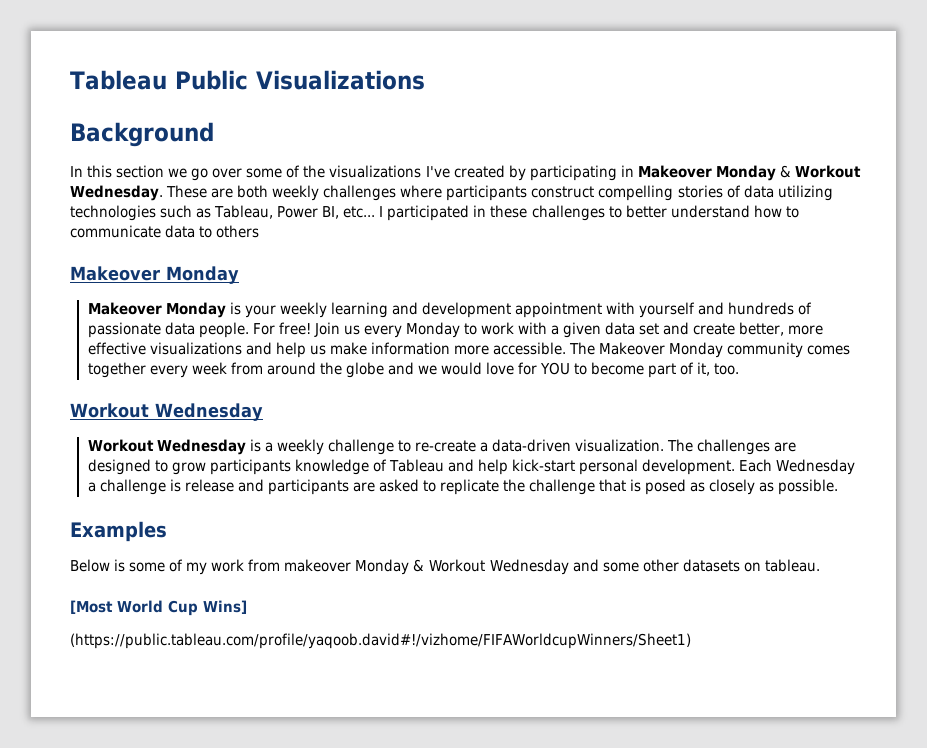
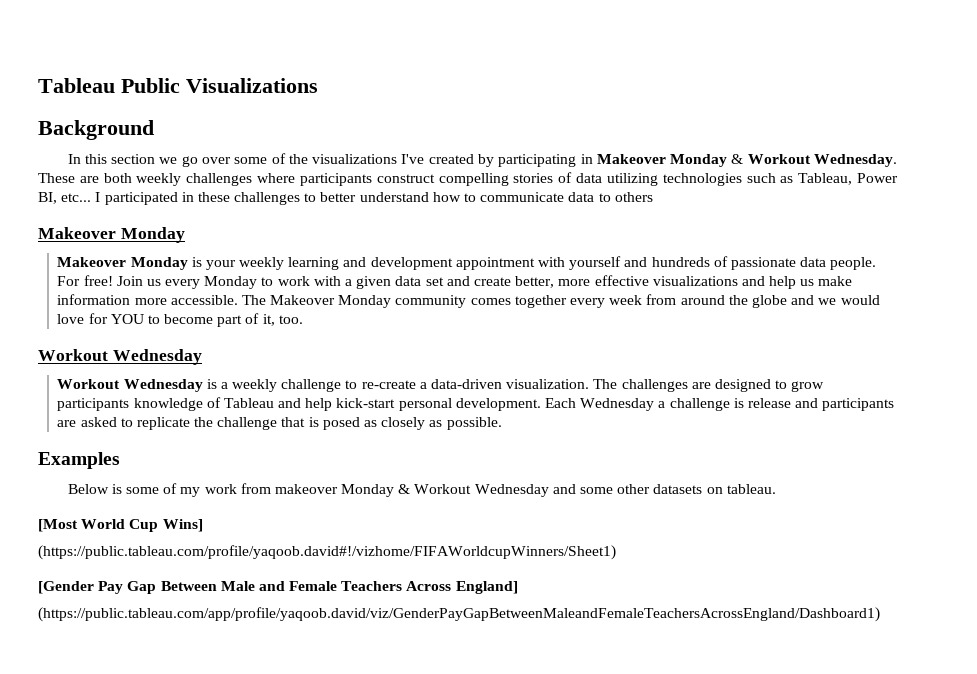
+ [Gender Pay Gap Between Male and Female Teachers Across England]
+ (https://public.tableau.com/app/profile/yaqoob.david/viz/GenderPayGapBetweenMaleandFemaleTeachersAcrossEngland/Dashboard1)

